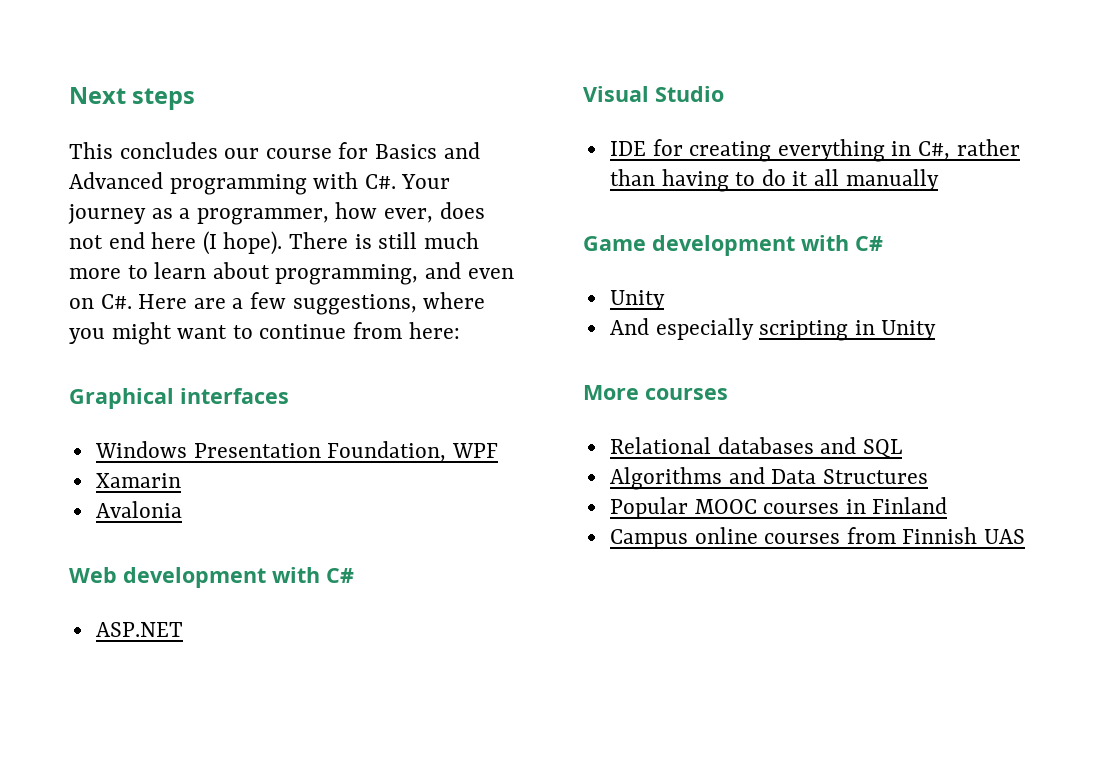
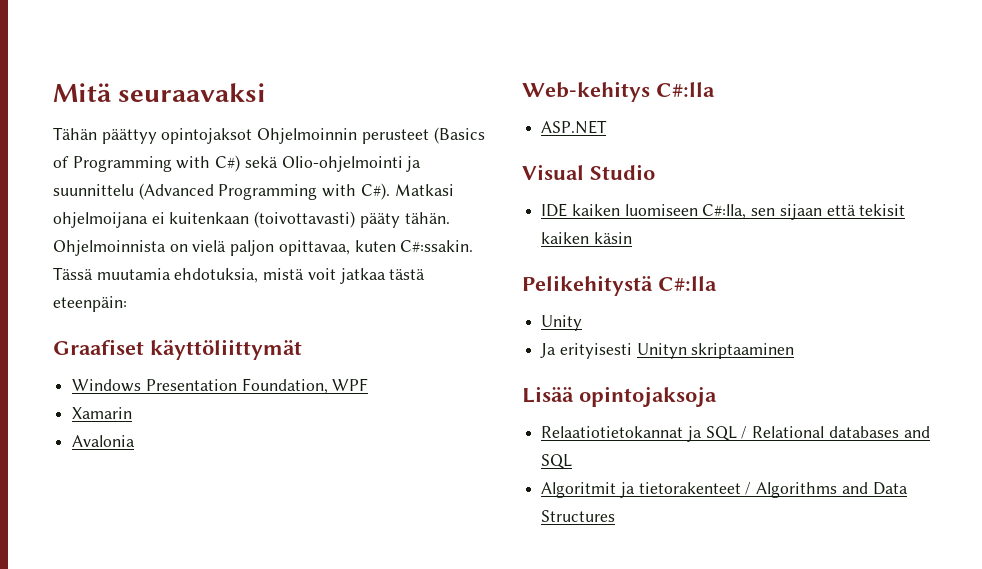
- Next steps
- This concludes our course for Basics and Advanced programming with C#. Your journey as a programmer, how ever, does not end here (I hope). There is still much more to learn about programming, and even on C#. Here are a few suggestions, where you might want to continue from here:
- Graphical interfaces
+ Mitä seuraavaksi
+ Tähän päättyy opintojaksot Ohjelmoinnin perusteet (Basics of Programming with C#) sekä Olio-ohjelmointi ja suunnittelu (Advanced Programming with C#). Matkasi ohjelmoijana ei kuitenkaan (toivottavasti) pääty tähän. Ohjelmoinnista on vielä paljon opittavaa, kuten C#:ssakin. Tässä muutamia ehdotuksia, mistä voit jatkaa tästä eteenpäin:
+ Graafiset käyttöliittymät
- Web development with C#
+ Web-kehitys C#:lla
- IDE for creating everything in C#, rather than having to do it all manually
- Game development with C#
+ IDE kaiken luomiseen C#:lla, sen sijaan että tekisit kaiken käsin
+ Pelikehitystä C#:lla
  Unity
- And especially scripting in Unity
- More courses
- Relational databases and SQL
+ Ja erityisesti Unityn skriptaaminen
+ Lisää opintojaksoja
+ Relaatiotietokannat ja SQL / Relational databases and SQL
- Algorithms and Data Structures
+ Algoritmit ja tietorakenteet / Algorithms and Data Structures
- Popular MOOC courses in Finland
- Campus online courses from Finnish UAS

